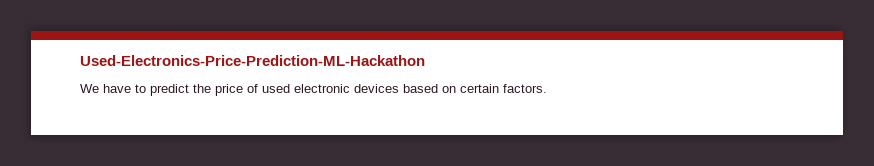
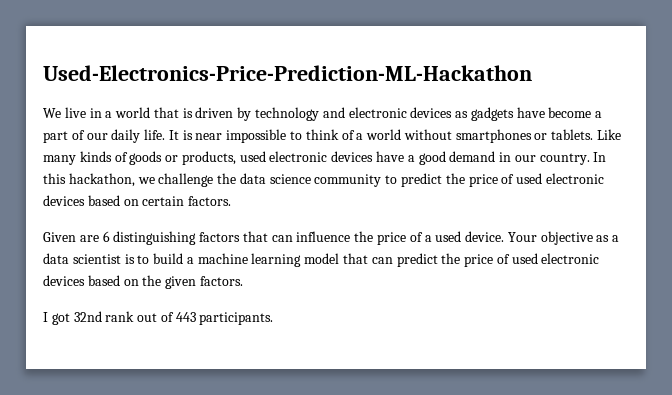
- We have to predict the price of used electronic devices based on certain factors.
+ We live in a world that is driven by technology and electronic devices as gadgets have become a part of our daily life. It is near impossible to think of a world without smartphones or tablets. Like many kinds of goods or products, used electronic devices have a good demand in our country. In this hackathon, we challenge the data science community to predict the price of used electronic devices based on certain factors.
+ Given are 6 distinguishing factors that can influence the price of a used device. Your objective as a data scientist is to build a machine learning model that can predict the price of used electronic devices based on the given factors.
+ I got 32nd rank out of 443 participants.

